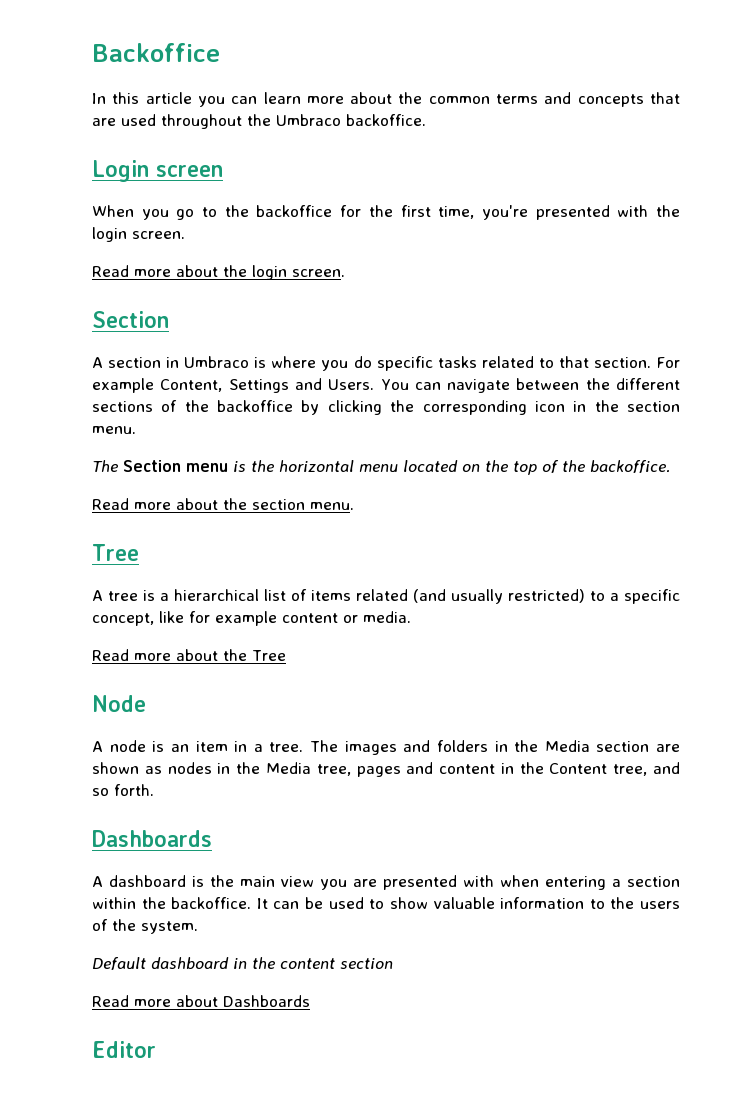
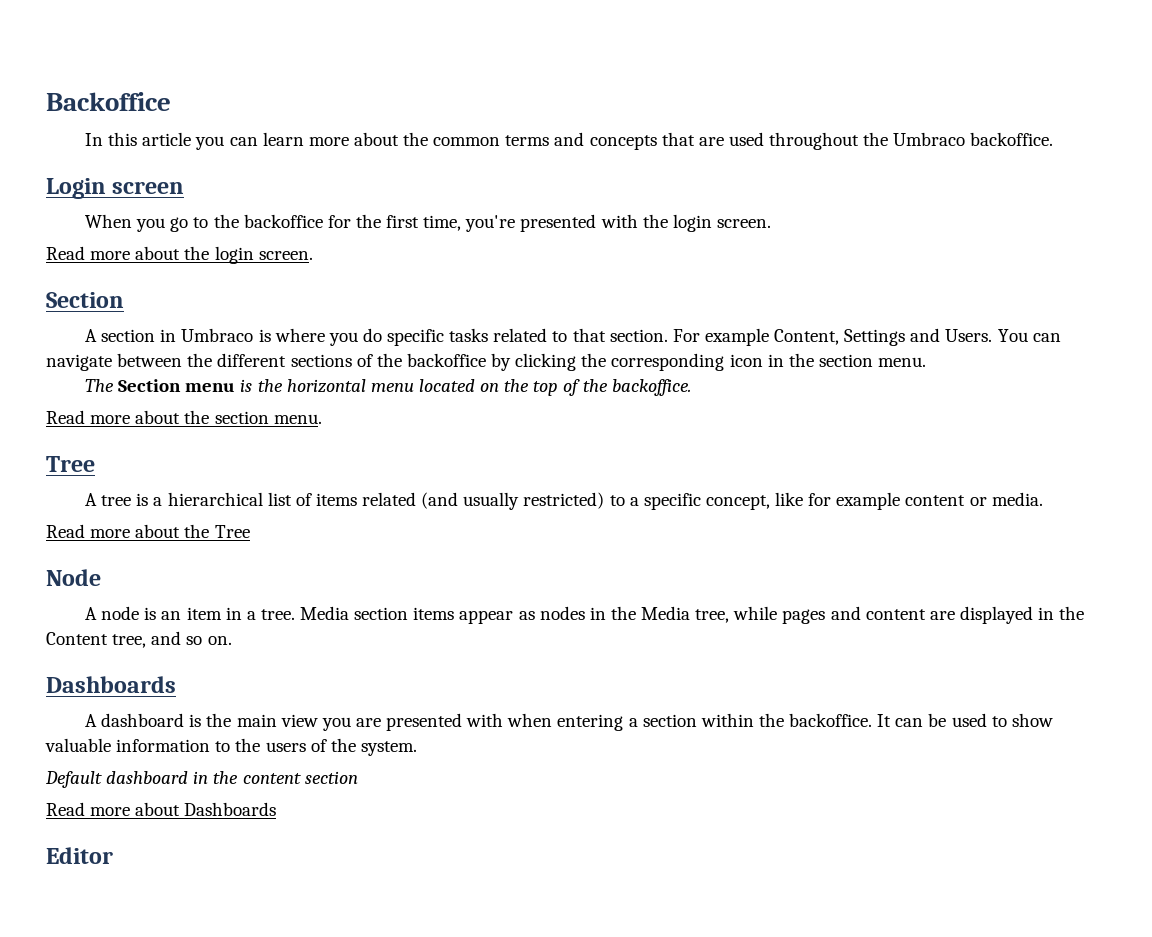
- The images and folders in the Media section are shown as nodes in the Media tree, pages and content in the Content tree, and so forth.
+ Media section items appear as nodes in the Media tree, while pages and content are displayed in the Content tree, and so on.

